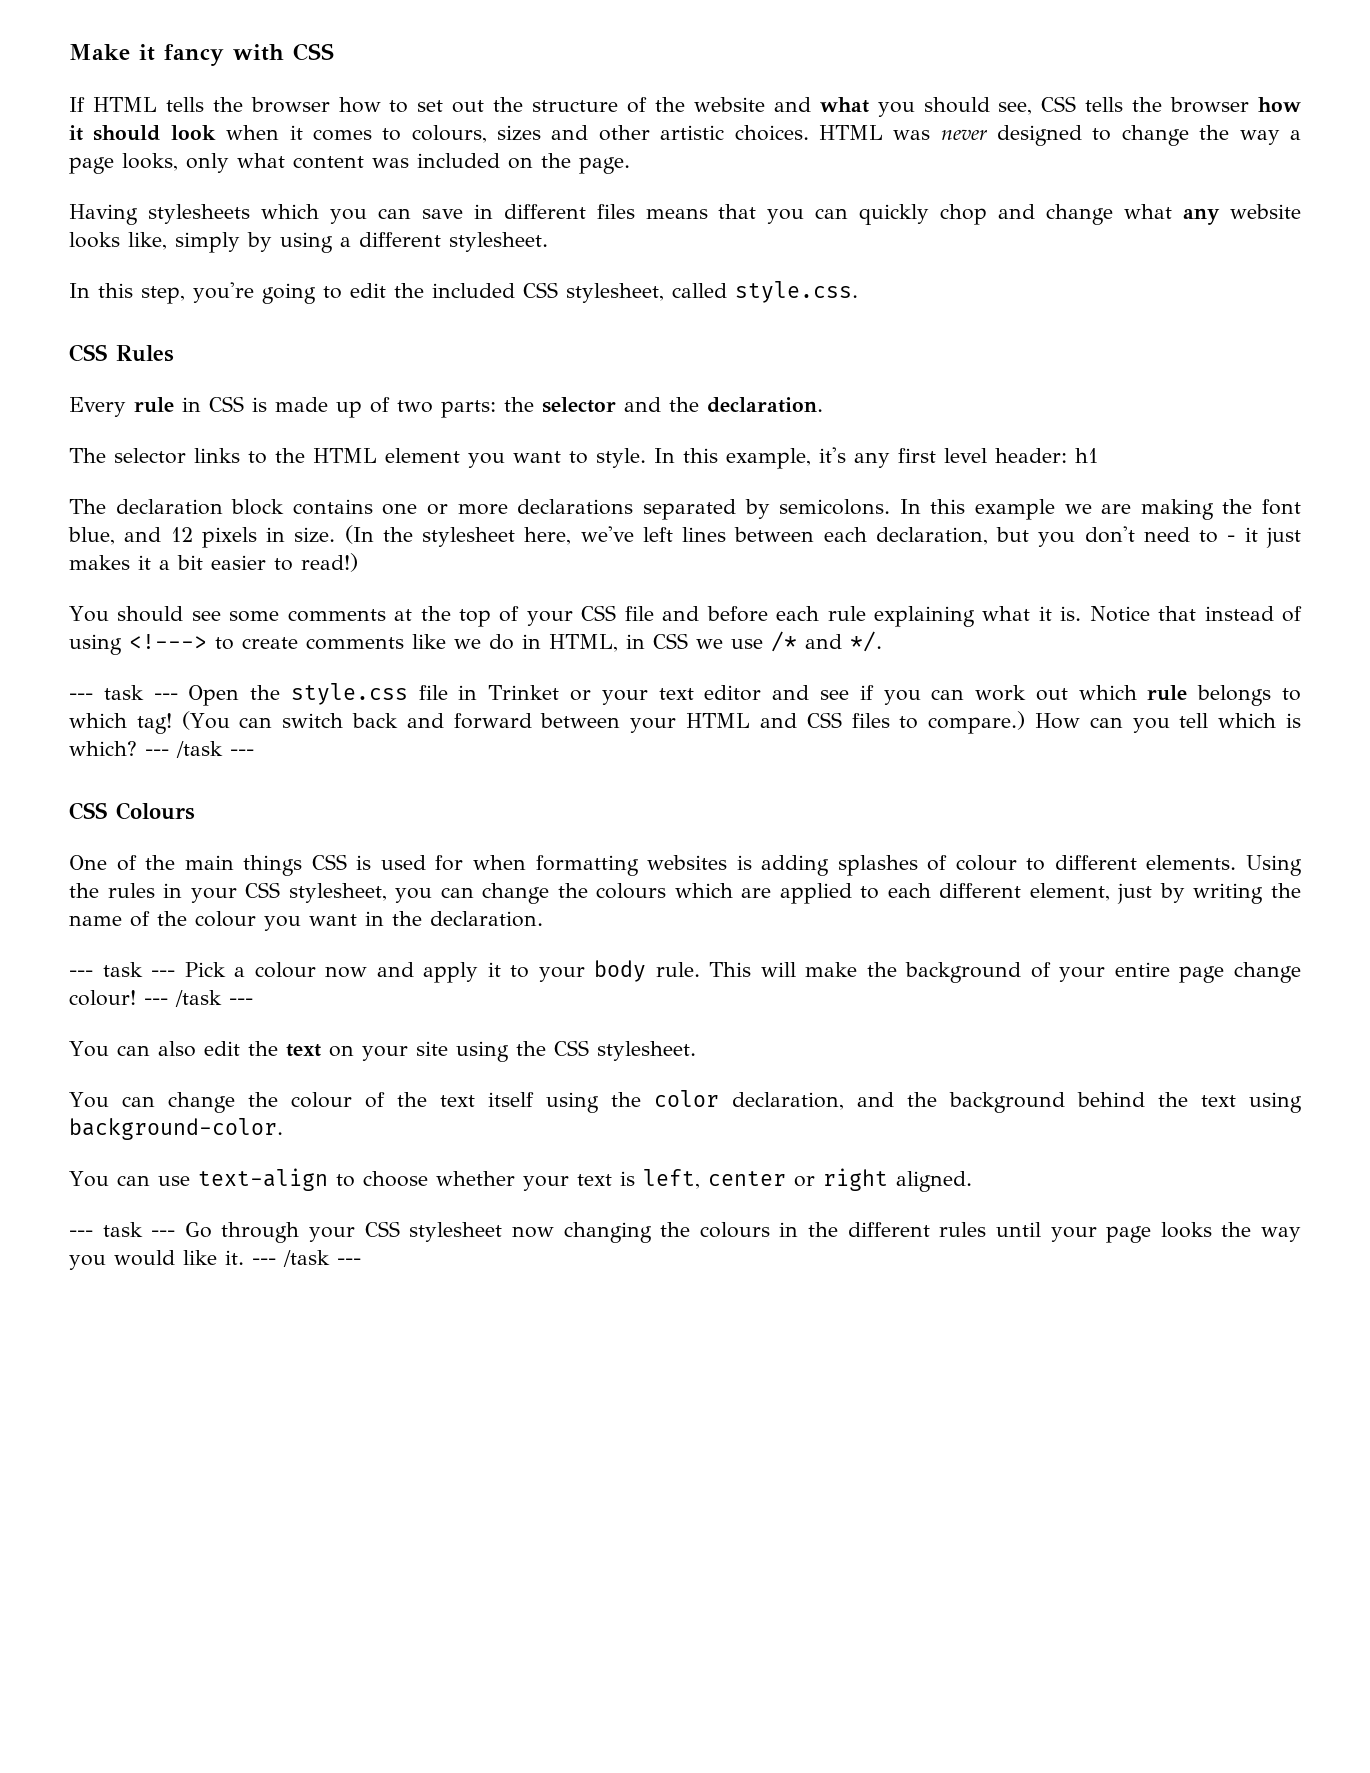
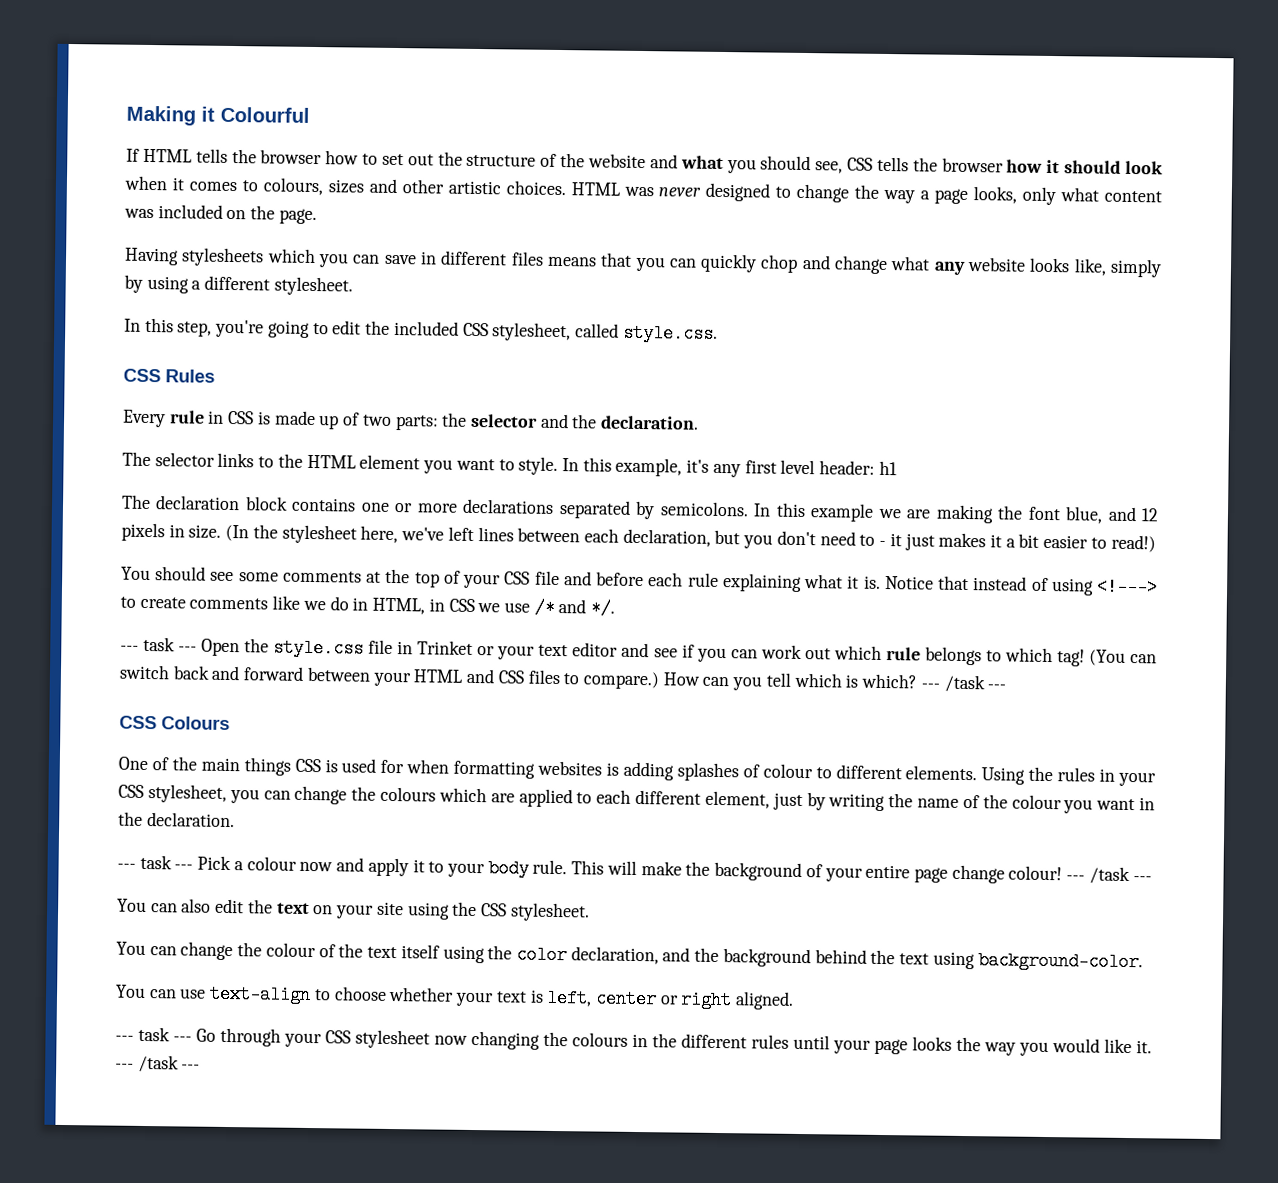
- Make it fancy with CSS
+ Making it Colourful

